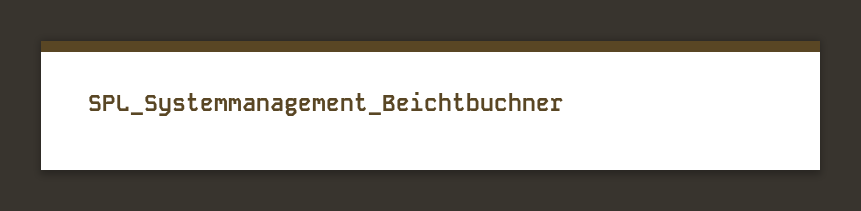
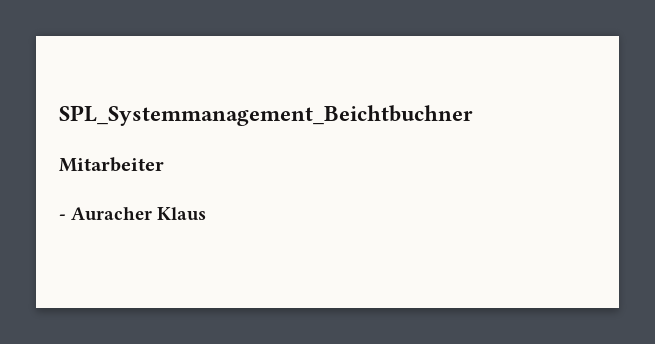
+ Mitarbeiter
+ - Auracher Klaus

